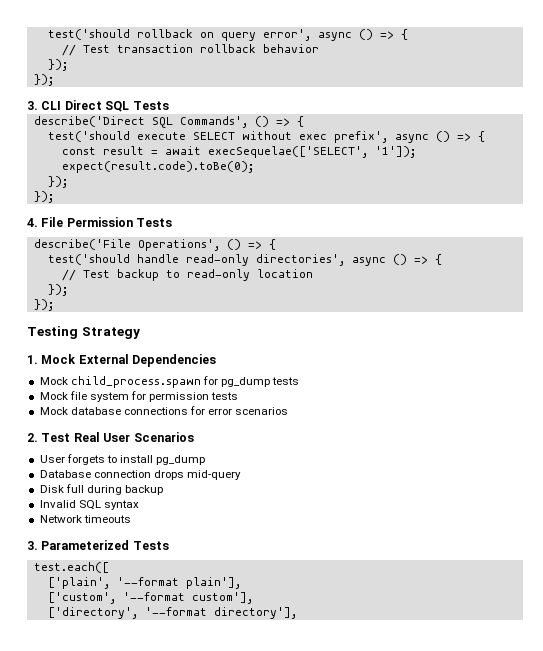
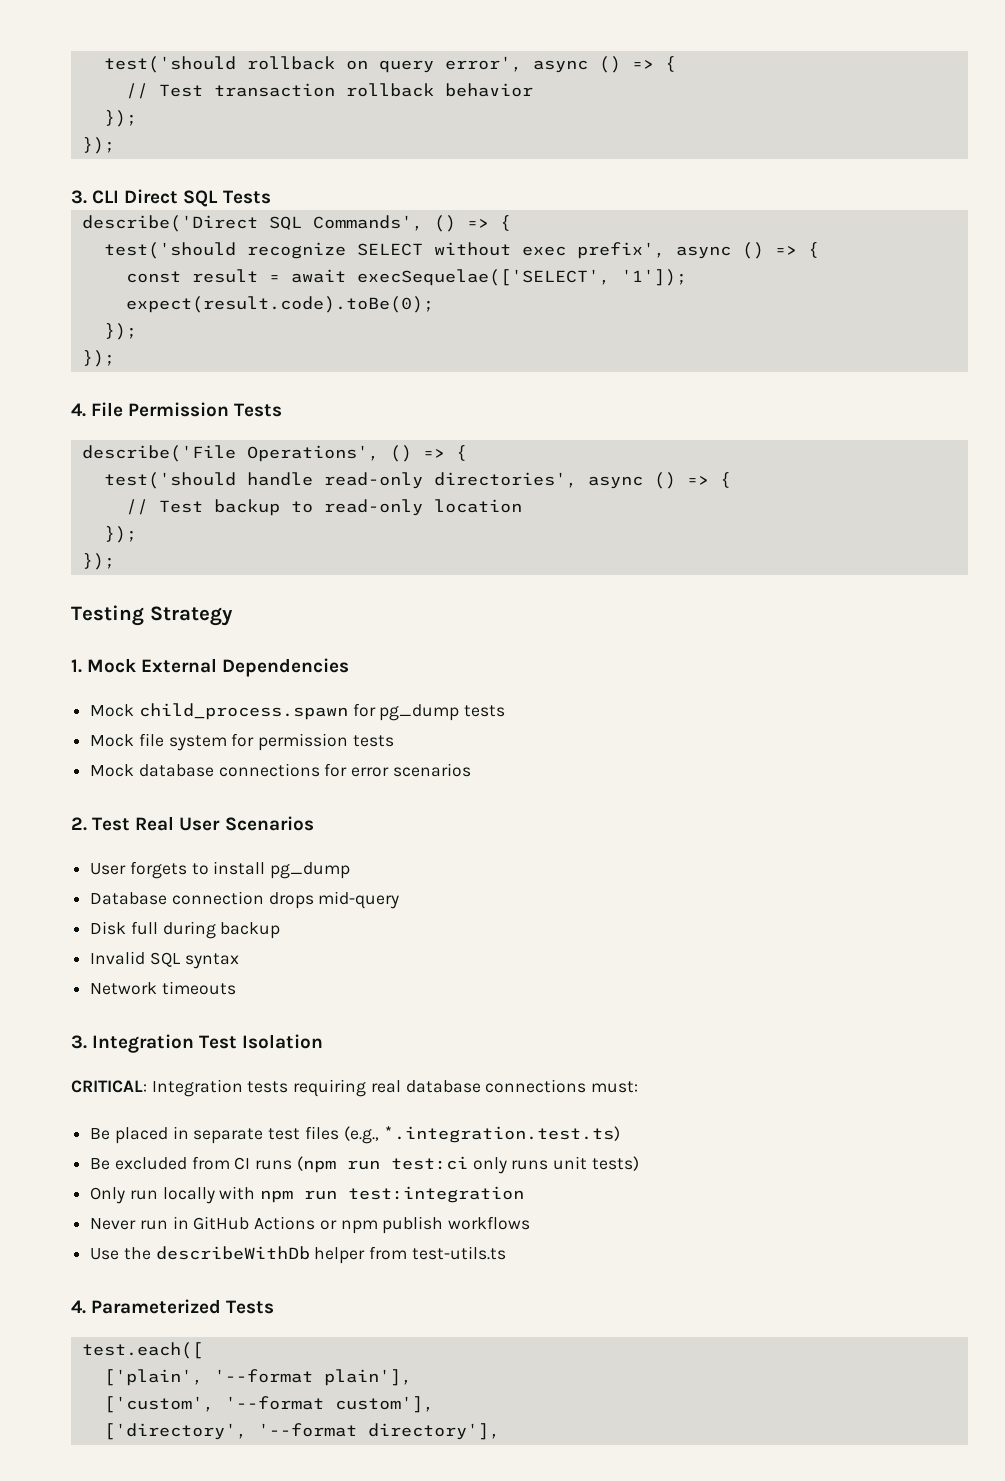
- test('should execute SELECT without exec prefix', async () => {
+ test('should recognize SELECT without exec prefix', async () => {
- 3. Parameterized Tests
+ 3. Integration Test Isolation
+ CRITICAL: Integration tests requiring real database connections must:
+ Be placed in separate test files (e.g., *.integration.test.ts)
+ Be excluded from CI runs (npm run test:ci only runs unit tests)
+ Only run locally with npm run test:integration
+ Never run in GitHub Actions or npm publish workflows
+ Use the describeWithDb helper from test-utils.ts
+ 4. Parameterized Tests

